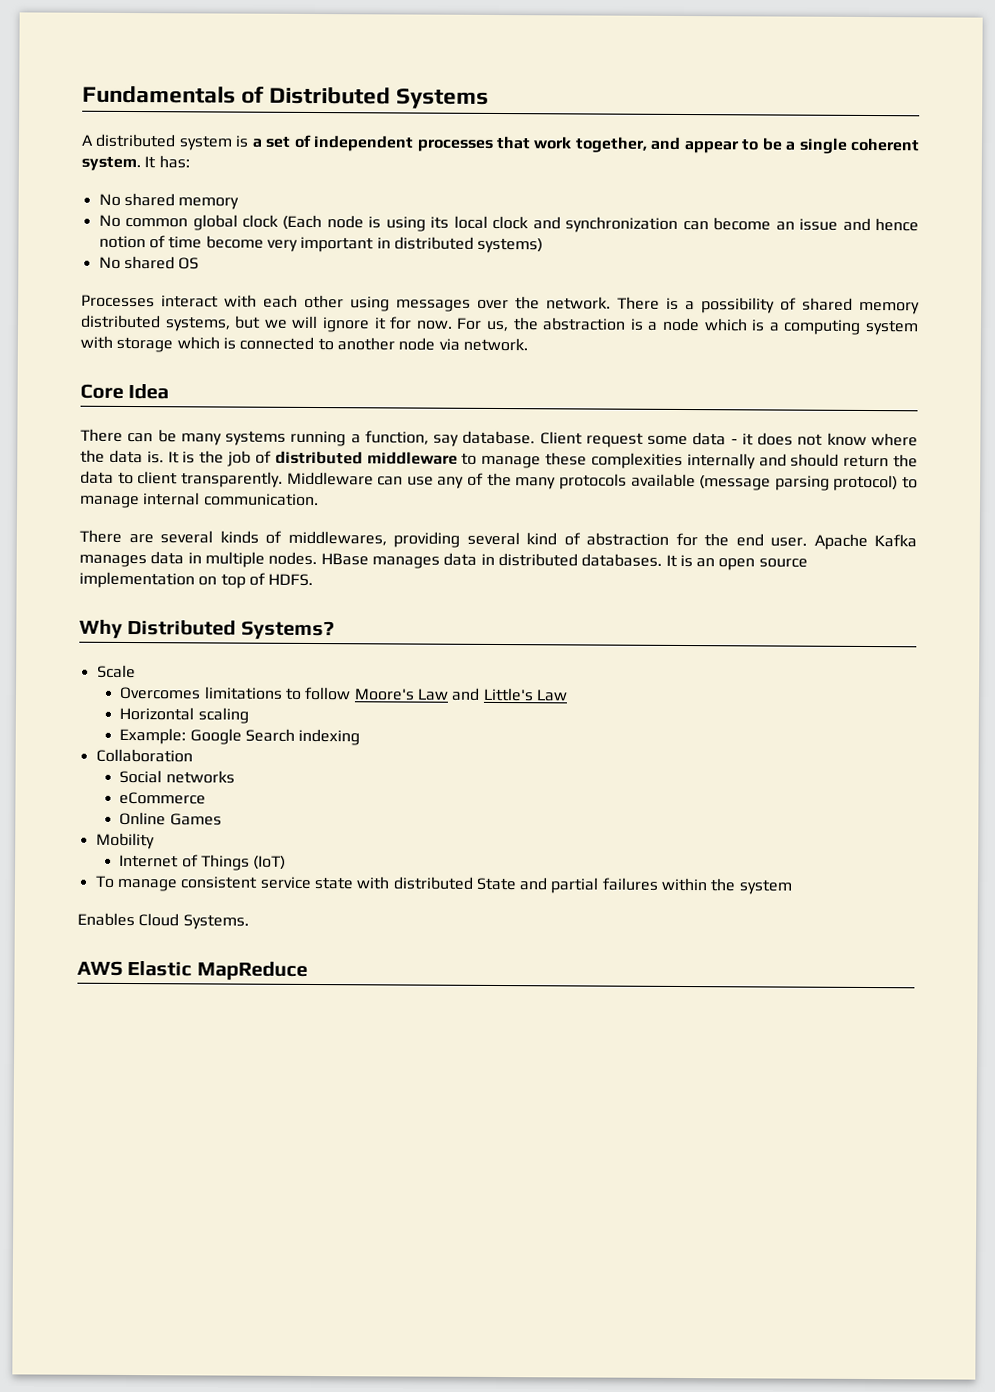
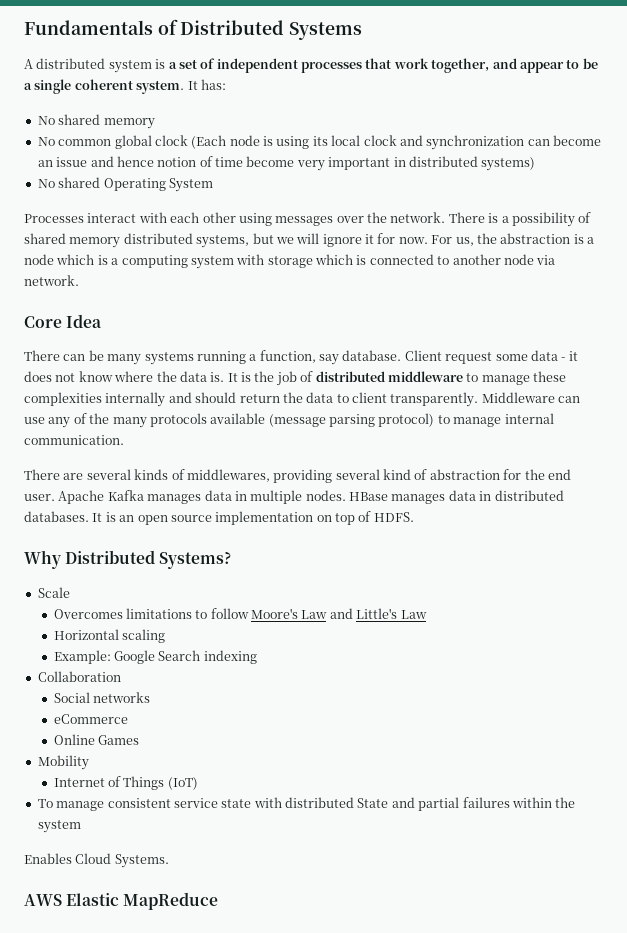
- No shared OS
+ No shared Operating System

